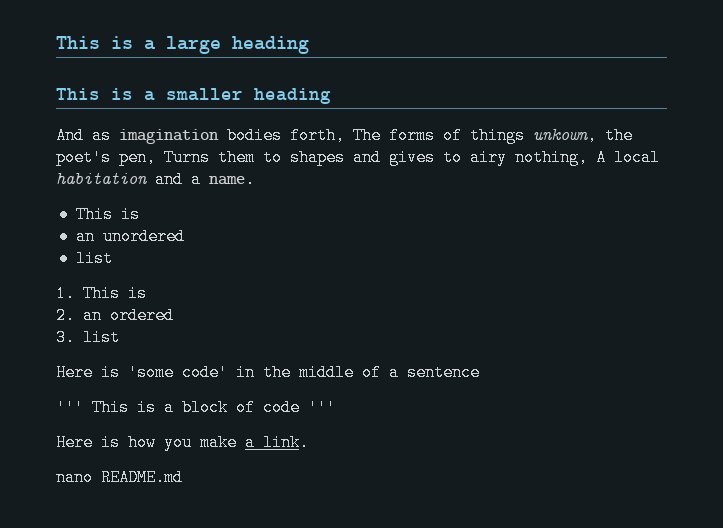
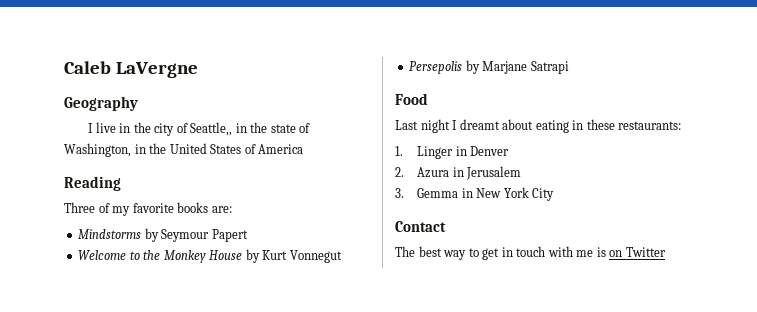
- This is a large heading
- This is a smaller heading
- And as imagination bodies forth, The forms of things unkown, the poet's pen, Turns them to shapes and gives to airy nothing, A local habitation and a name.
- This is
- an unordered
- list
- 1. This is
- 2. an ordered
- 3. list
- Here is 'some code' in the middle of a sentence
- ''' This is a block of code '''
- Here is how you make a link.
- nano README.md
+ Caleb LaVergne
+ Geography
+ I live in the city of Seattle,, in the state of Washington, in the United States of America
+ Reading
+ Three of my favorite books are:
+ Mindstorms by Seymour Papert
+ Welcome to the Monkey House by Kurt Vonnegut
+ Persepolis by Marjane Satrapi
+ Food
+ Last night I dreamt about eating in these restaurants:
+ 1. Linger in Denver
+ 2. Azura in Jerusalem
+ 3. Gemma in New York City
+ Contact
+ The best way to get in touch with me is on Twitter

